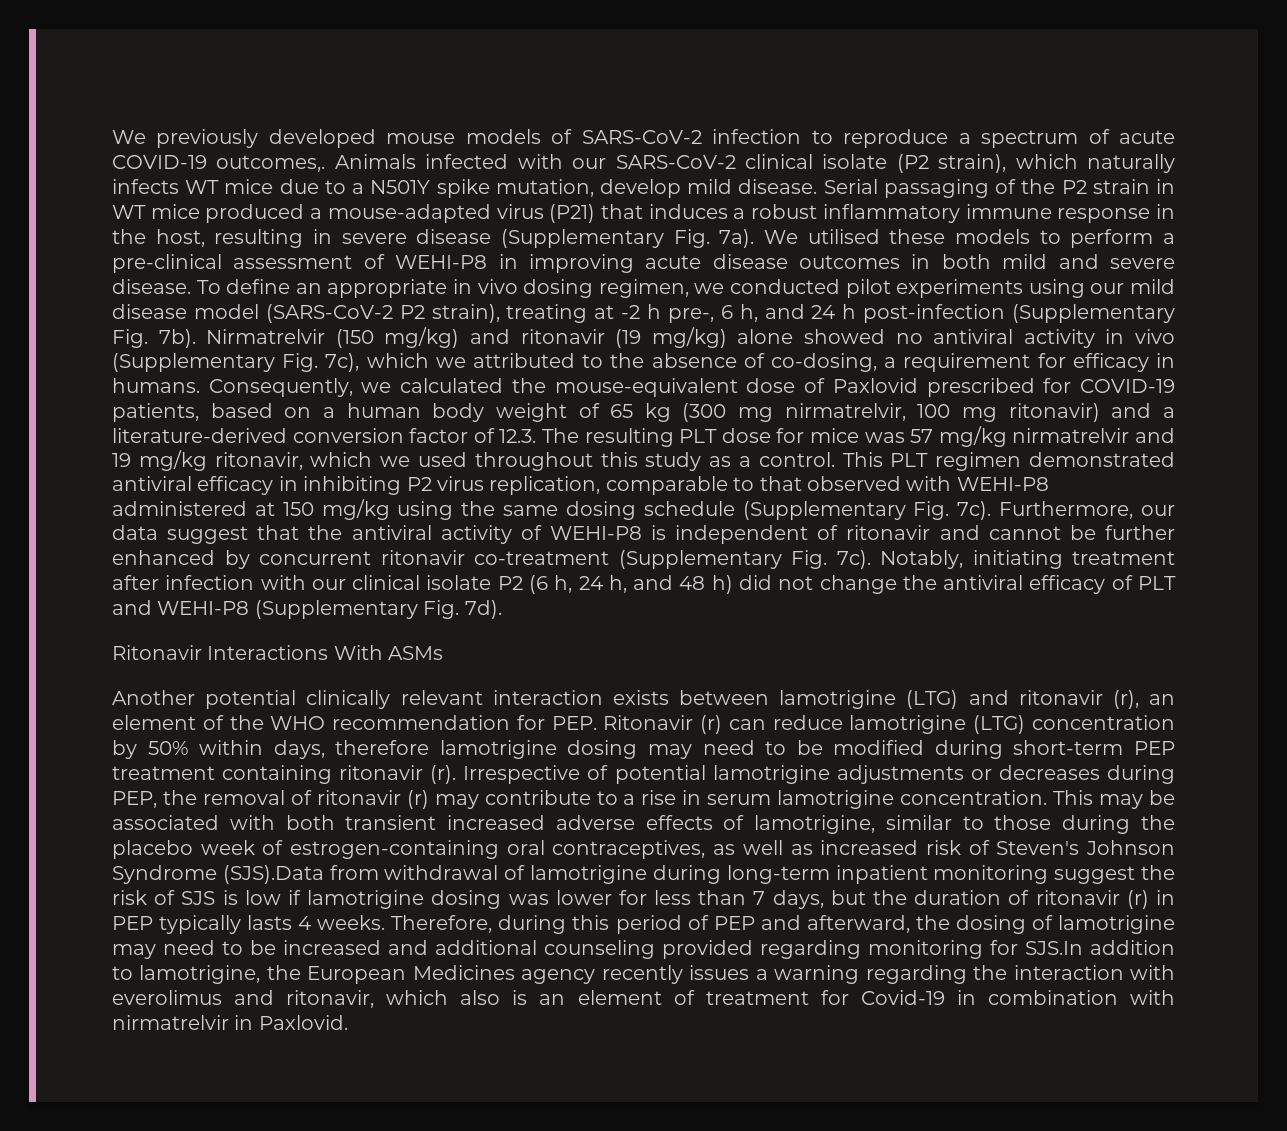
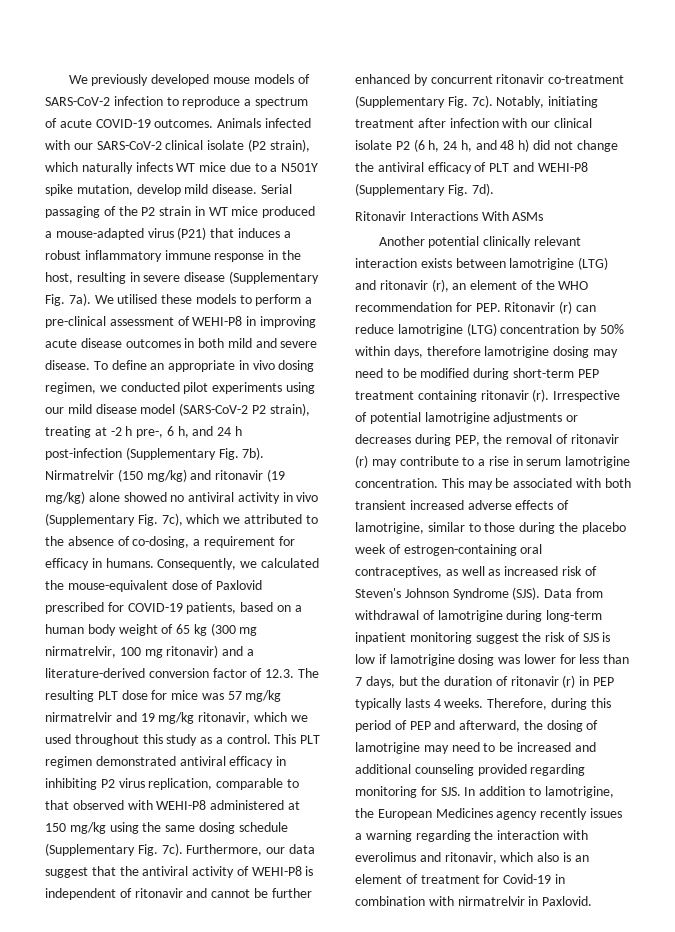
- We previously developed mouse models of SARS-CoV-2 infection to reproduce a spectrum of acute COVID-19 outcomes,.
+ We previously developed mouse models of SARS-CoV-2 infection to reproduce a spectrum of acute COVID-19 outcomes.
- This may be associated with both transient increased adverse effects of lamotrigine, similar to those during the placebo week of estrogen-containing oral contraceptives, as well as increased risk of Steven's Johnson Syndrome (SJS).Data from withdrawal of lamotrigine during long-term inpatient monitoring suggest the risk of SJS is low if lamotrigine dosing was lower for less than 7 days, but the duration of ritonavir (r) in PEP typically lasts 4 weeks.
+ This may be associated with both transient increased adverse effects of lamotrigine, similar to those during the placebo week of estrogen-containing oral contraceptives, as well as increased risk of Steven's Johnson Syndrome (SJS). Data from withdrawal of lamotrigine during long-term inpatient monitoring suggest the risk of SJS is low if lamotrigine dosing was lower for less than 7 days, but the duration of ritonavir (r) in PEP typically lasts 4 weeks.
- Therefore, during this period of PEP and afterward, the dosing of lamotrigine may need to be increased and additional counseling provided regarding monitoring for SJS.In addition to lamotrigine, the European Medicines agency recently issues a warning regarding the interaction with everolimus and ritonavir, which also is an element of treatment for Covid-19 in combination with nirmatrelvir in Paxlovid.
+ Therefore, during this period of PEP and afterward, the dosing of lamotrigine may need to be increased and additional counseling provided regarding monitoring for SJS. In addition to lamotrigine, the European Medicines agency recently issues a warning regarding the interaction with everolimus and ritonavir, which also is an element of treatment for Covid-19 in combination with nirmatrelvir in Paxlovid.

